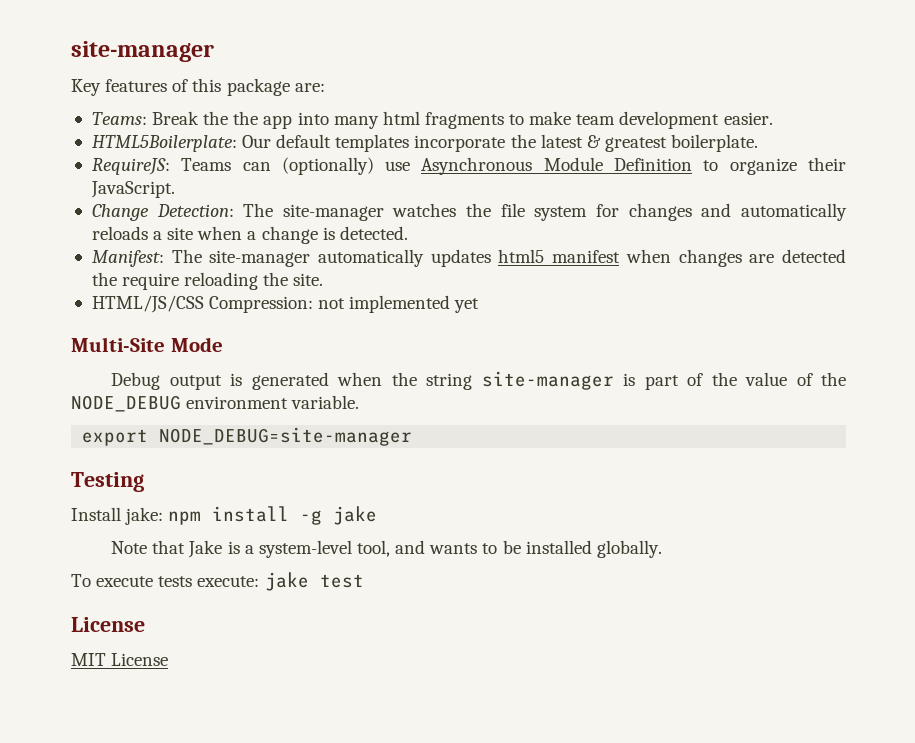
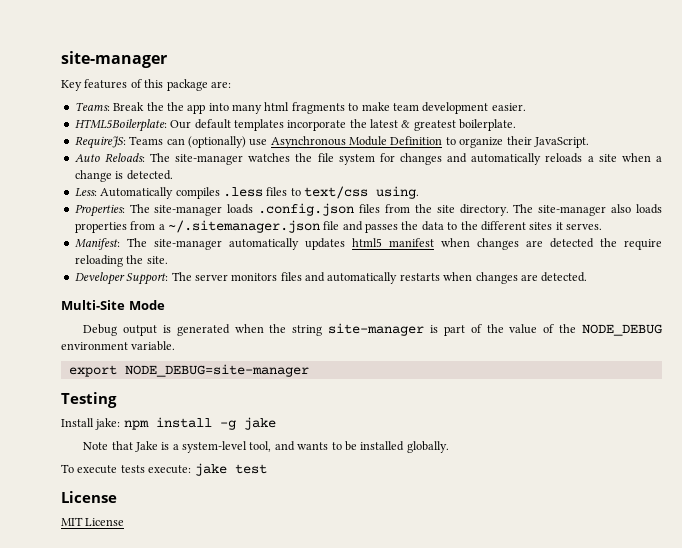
- Change Detection: The site-manager watches the file system for changes and automatically reloads a site when a change is detected.
+ Auto Reloads: The site-manager watches the file system for changes and automatically reloads a site when a change is detected.
+ Less: Automatically compiles .less files to text/css using.
+ Properties: The site-manager loads .config.json files from the site directory. The site-manager also loads properties from a ~/.sitemanager.json file and passes the data to the different sites it serves.
- HTML/JS/CSS Compression: not implemented yet
+ Developer Support: The server monitors files and automatically restarts when changes are detected.

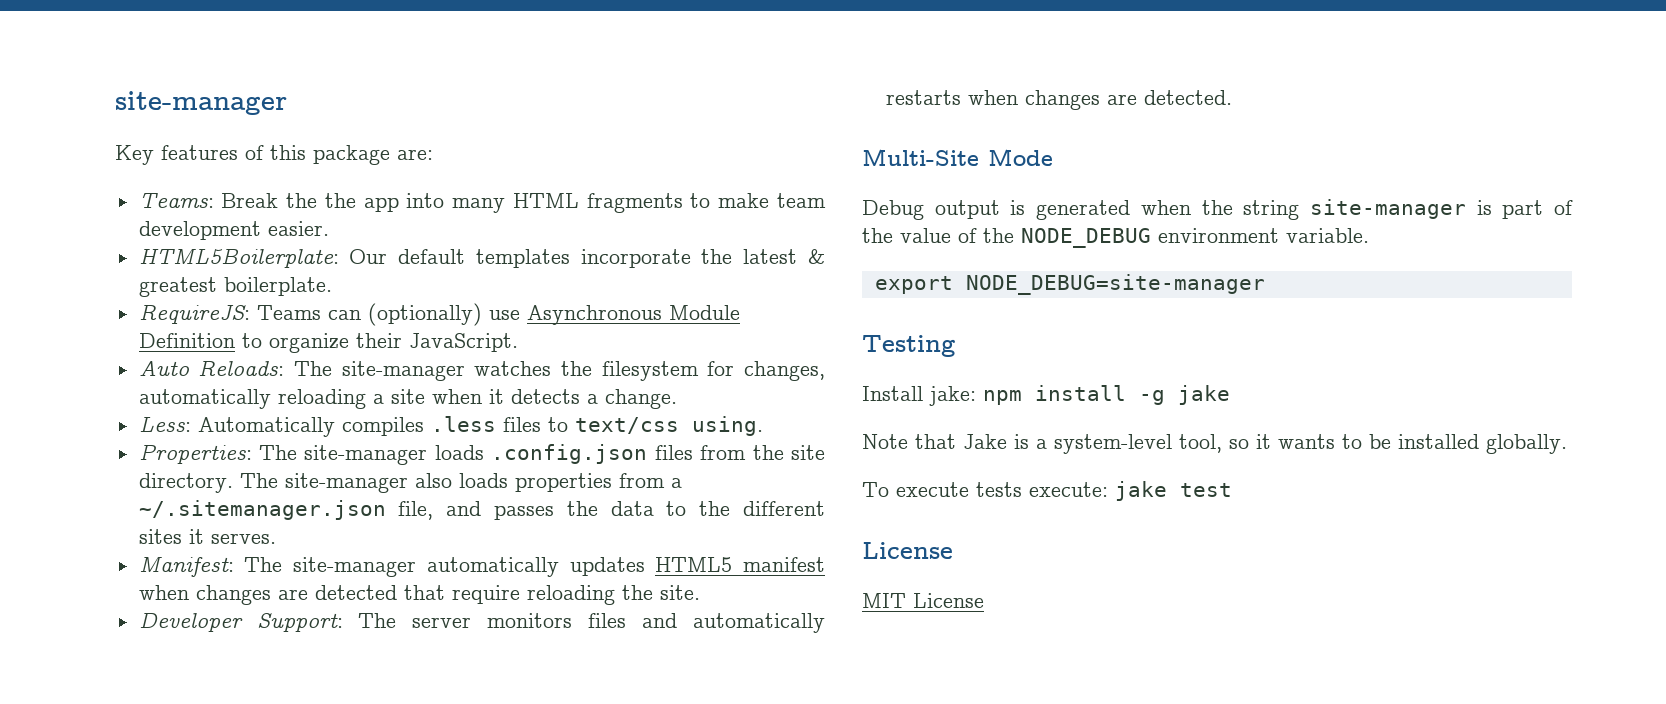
- Teams: Break the the app into many html fragments to make team development easier.
+ Teams: Break the the app into many HTML fragments to make team development easier.
- Auto Reloads: The site-manager watches the file system for changes and automatically reloads a site when a change is detected.
+ Auto Reloads: The site-manager watches the filesystem for changes, automatically reloading a site when it detects a change.
- The site-manager also loads properties from a ~/.sitemanager.json file and passes the data to the different sites it serves.
+ The site-manager also loads properties from a ~/.sitemanager.json file, and passes the data to the different sites it serves.
- Manifest: The site-manager automatically updates html5 manifest when changes are detected the require reloading the site.
+ Manifest: The site-manager automatically updates HTML5 manifest when changes are detected that require reloading the site.
- Note that Jake is a system-level tool, and wants to be installed globally.
+ Note that Jake is a system-level tool, so it wants to be installed globally.

